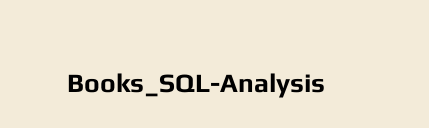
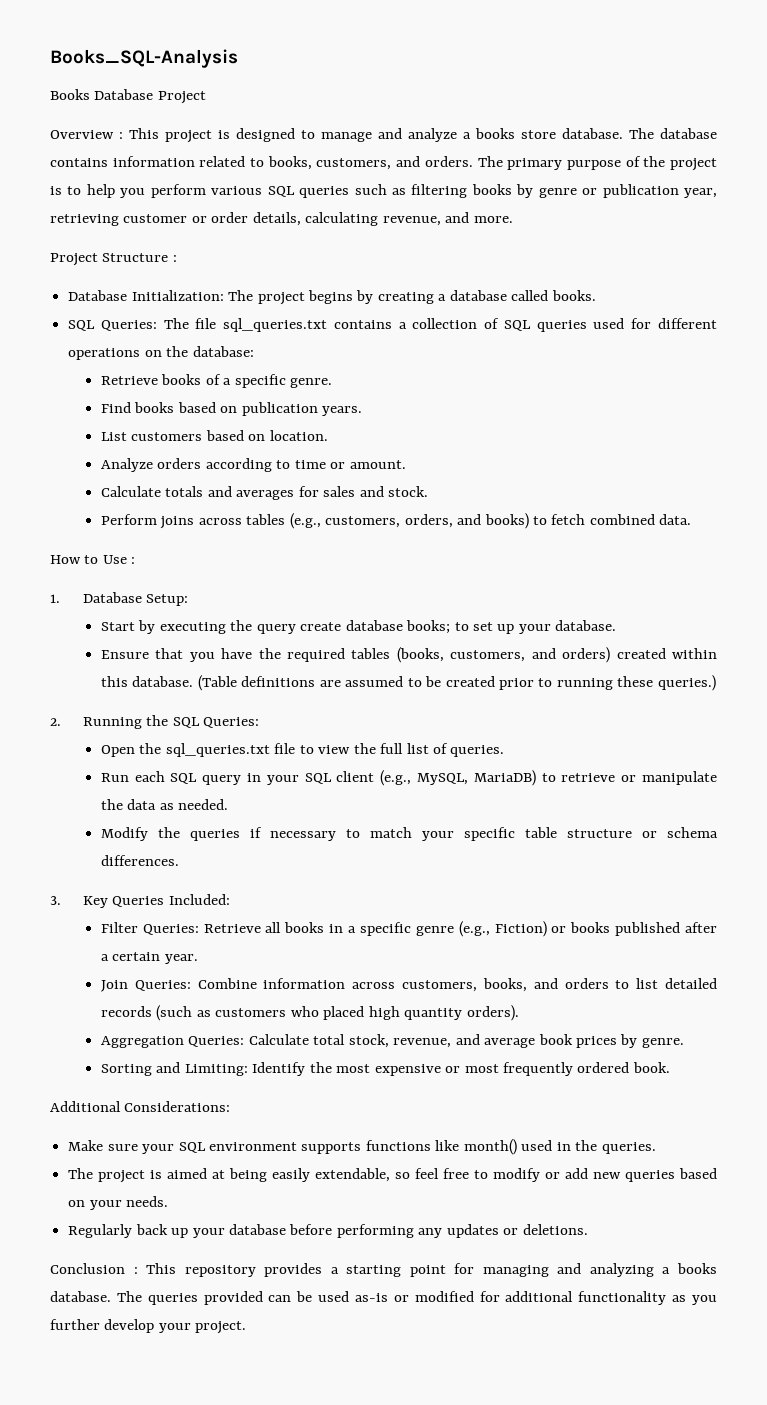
+ Books Database Project
+ Overview : This project is designed to manage and analyze a books store database. The database contains information related to books, customers, and orders. The primary purpose of the project is to help you perform various SQL queries such as filtering books by genre or publication year, retrieving customer or order details, calculating revenue, and more.
+ Project Structure :
+ Database Initialization: The project begins by creating a database called books.
+ SQL Queries: The file sql_queries.txt contains a collection of SQL queries used for different operations on the database:
+ Retrieve books of a specific genre.
+ Find books based on publication years.
+ List customers based on location.
+ Analyze orders according to time or amount.
+ Calculate totals and averages for sales and stock.
+ Perform joins across tables (e.g., customers, orders, and books) to fetch combined data.
+ How to Use :
+ 1. Database Setup:
+ Start by executing the query create database books; to set up your database.
+ Ensure that you have the required tables (books, customers, and orders) created within this database. (Table definitions are assumed to be created prior to running these queries.)
+ 2. Running the SQL Queries:
+ Open the sql_queries.txt file to view the full list of queries.
+ Run each SQL query in your SQL client (e.g., MySQL, MariaDB) to retrieve or manipulate the data as needed.
+ Modify the queries if necessary to match your specific table structure or schema differences.
+ 3. Key Queries Included:
+ Filter Queries: Retrieve all books in a specific genre (e.g., Fiction) or books published after a certain year.
+ Join Queries: Combine information across customers, books, and orders to list detailed records (such as customers who placed high quantity orders).
+ Aggregation Queries: Calculate total stock, revenue, and average book prices by genre.
+ Sorting and Limiting: Identify the most expensive or most frequently ordered book.
+ Additional Considerations:
+ Make sure your SQL environment supports functions like month() used in the queries.
+ The project is aimed at being easily extendable, so feel free to modify or add new queries based on your needs.
+ Regularly back up your database before performing any updates or deletions.
+ Conclusion : This repository provides a starting point for managing and analyzing a books database. The queries provided can be used as-is or modified for additional functionality as you further develop your project.

